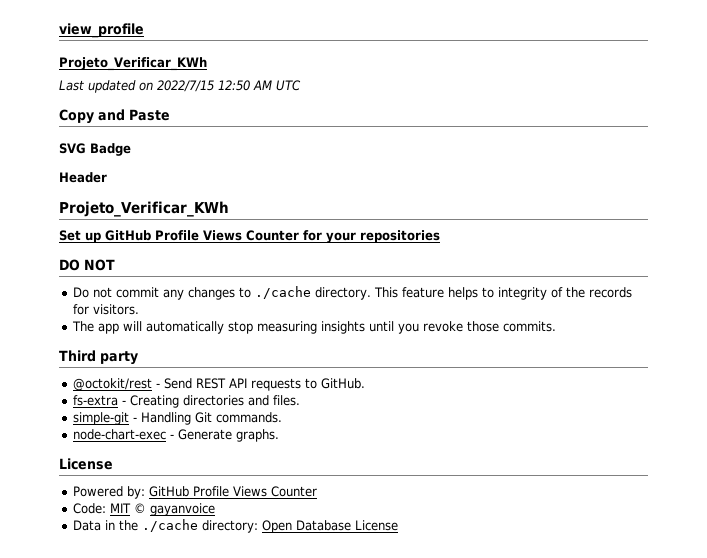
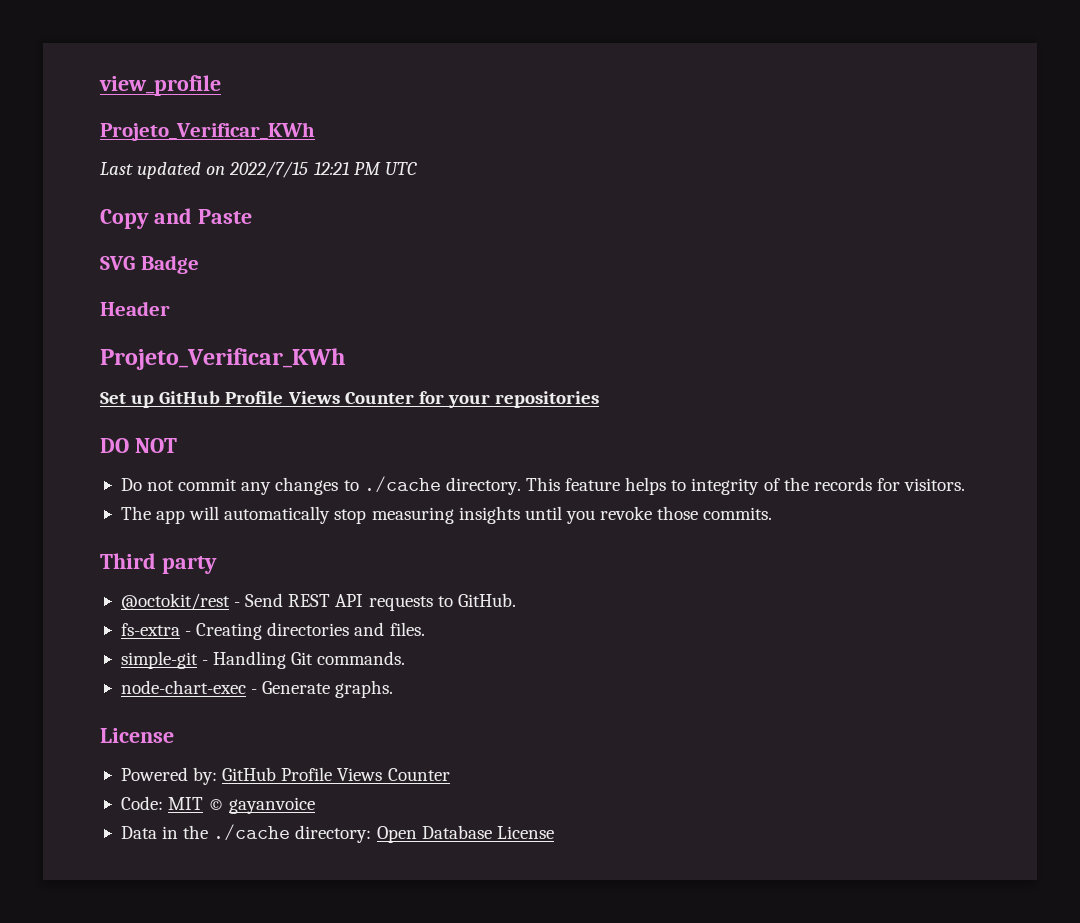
- Last updated on 2022/7/15 12:50 AM UTC
+ Last updated on 2022/7/15 12:21 PM UTC

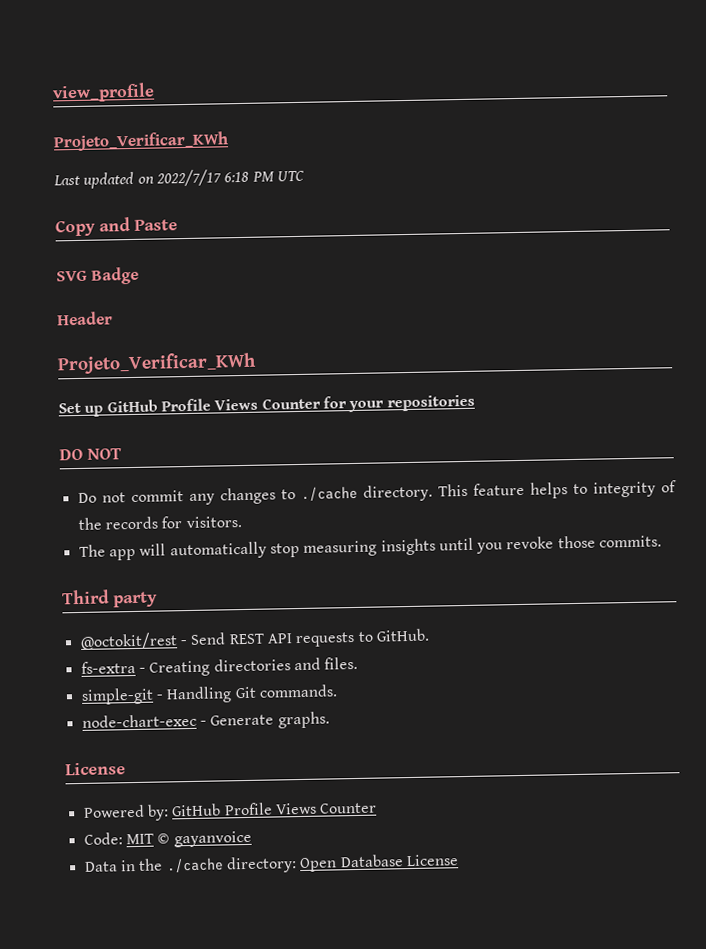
- Last updated on 2022/7/15 12:21 PM UTC
+ Last updated on 2022/7/17 6:18 PM UTC

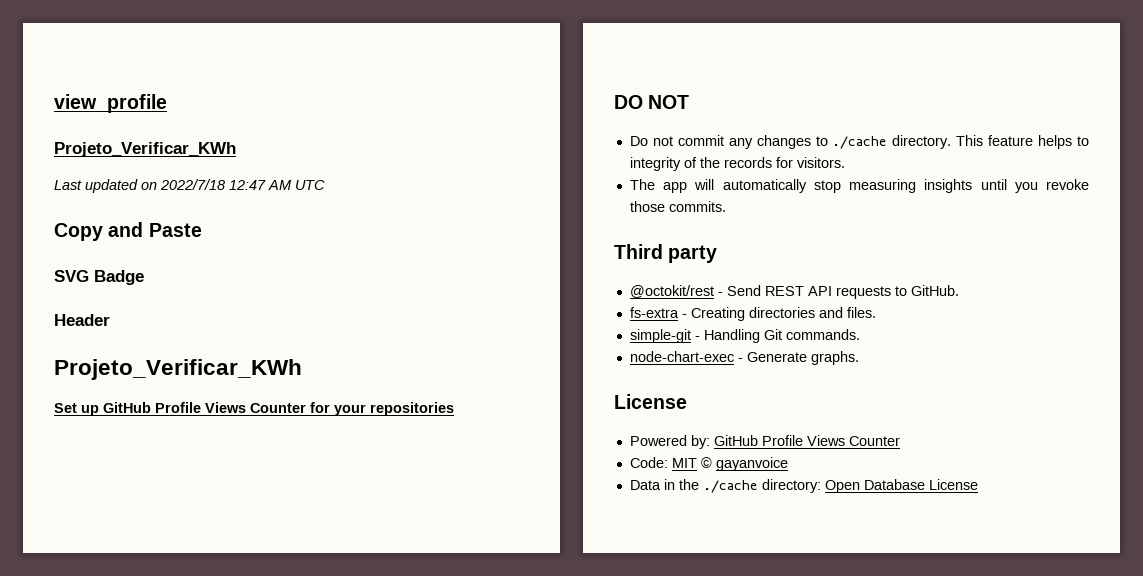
- Last updated on 2022/7/17 6:18 PM UTC
+ Last updated on 2022/7/18 12:47 AM UTC

